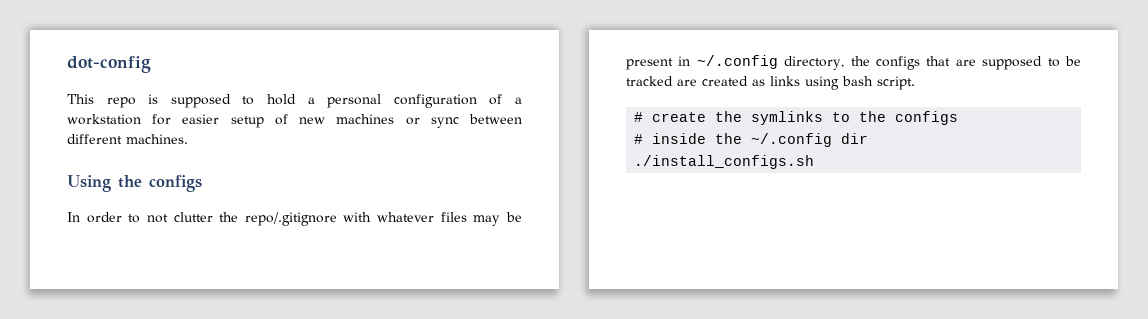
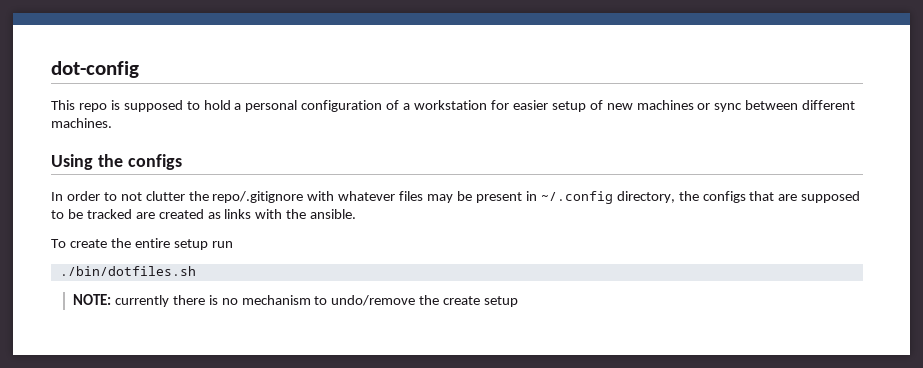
- In order to not clutter the repo/.gitignore with whatever files may be present in ~/.config directory, the configs that are supposed to be tracked are created as links using bash script.
- # create the symlinks to the configs
- # inside the ~/.config dir
- ./install_configs.sh
+ In order to not clutter the repo/.gitignore with whatever files may be present in ~/.config directory, the configs that are supposed to be tracked are created as links with the ansible.
+ To create the entire setup run
+ ./bin/dotfiles.sh
+ NOTE: currently there is no mechanism to undo/remove the create setup

